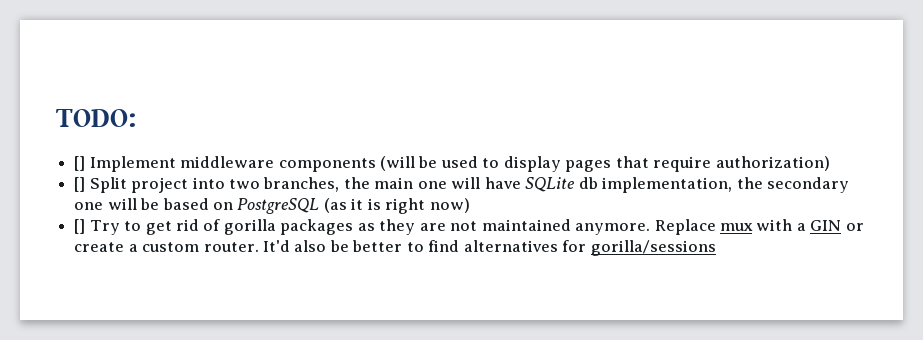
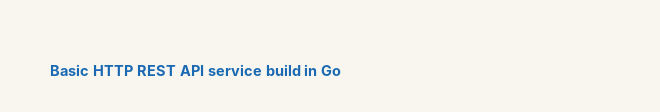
- TODO:
- [] Implement middleware components (will be used to display pages that require authorization)
- [] Split project into two branches, the main one will have SQLite db implementation, the secondary one will be based on PostgreSQL (as it is right now)
- [] Try to get rid of gorilla packages as they are not maintained anymore. Replace mux with a GIN or create a custom router. It'd also be better to find alternatives for gorilla/sessions
+ Basic HTTP REST API service build in Go

